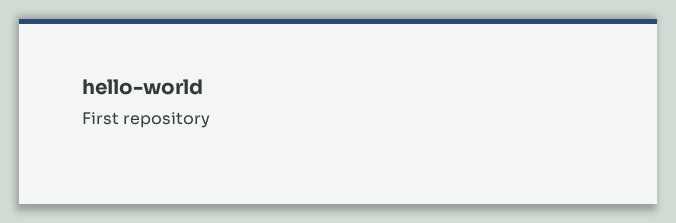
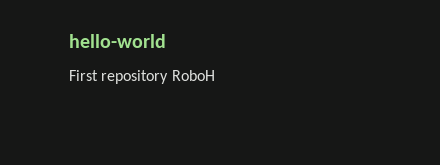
- First repository
+ First repository RoboH

